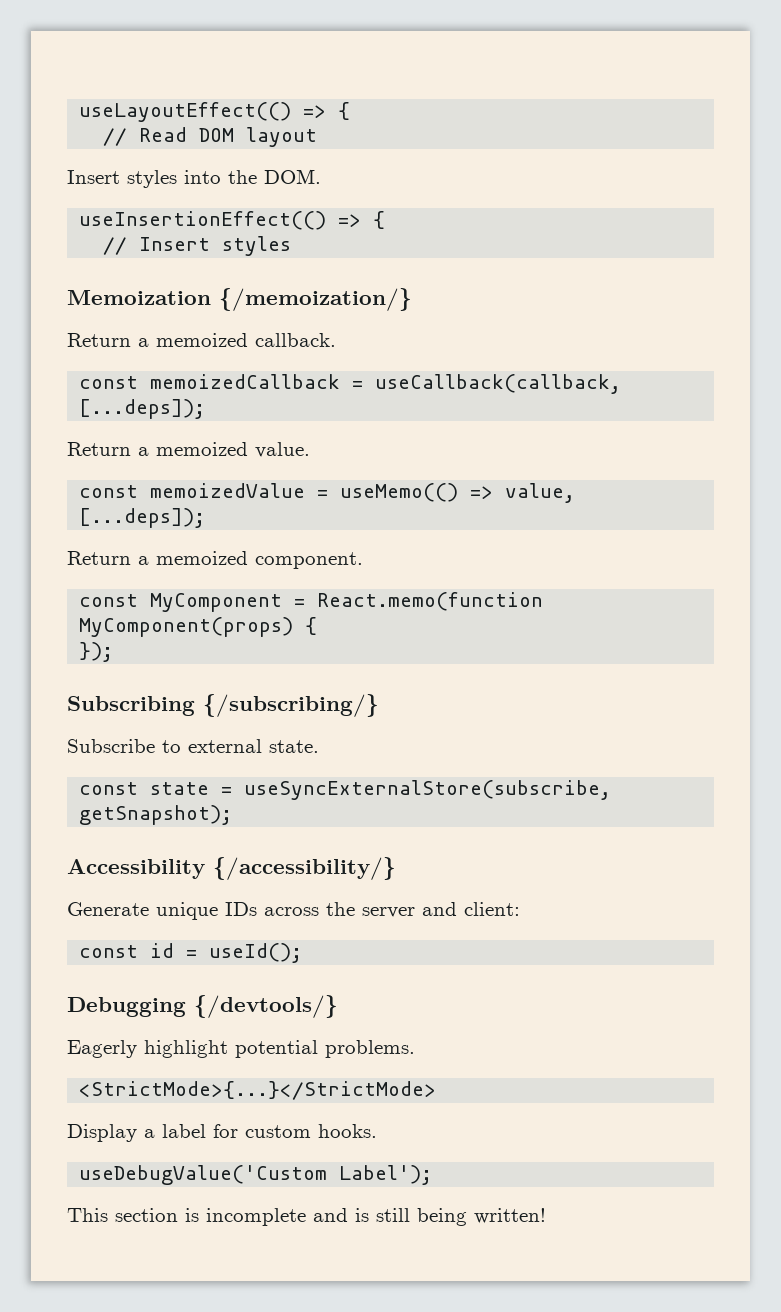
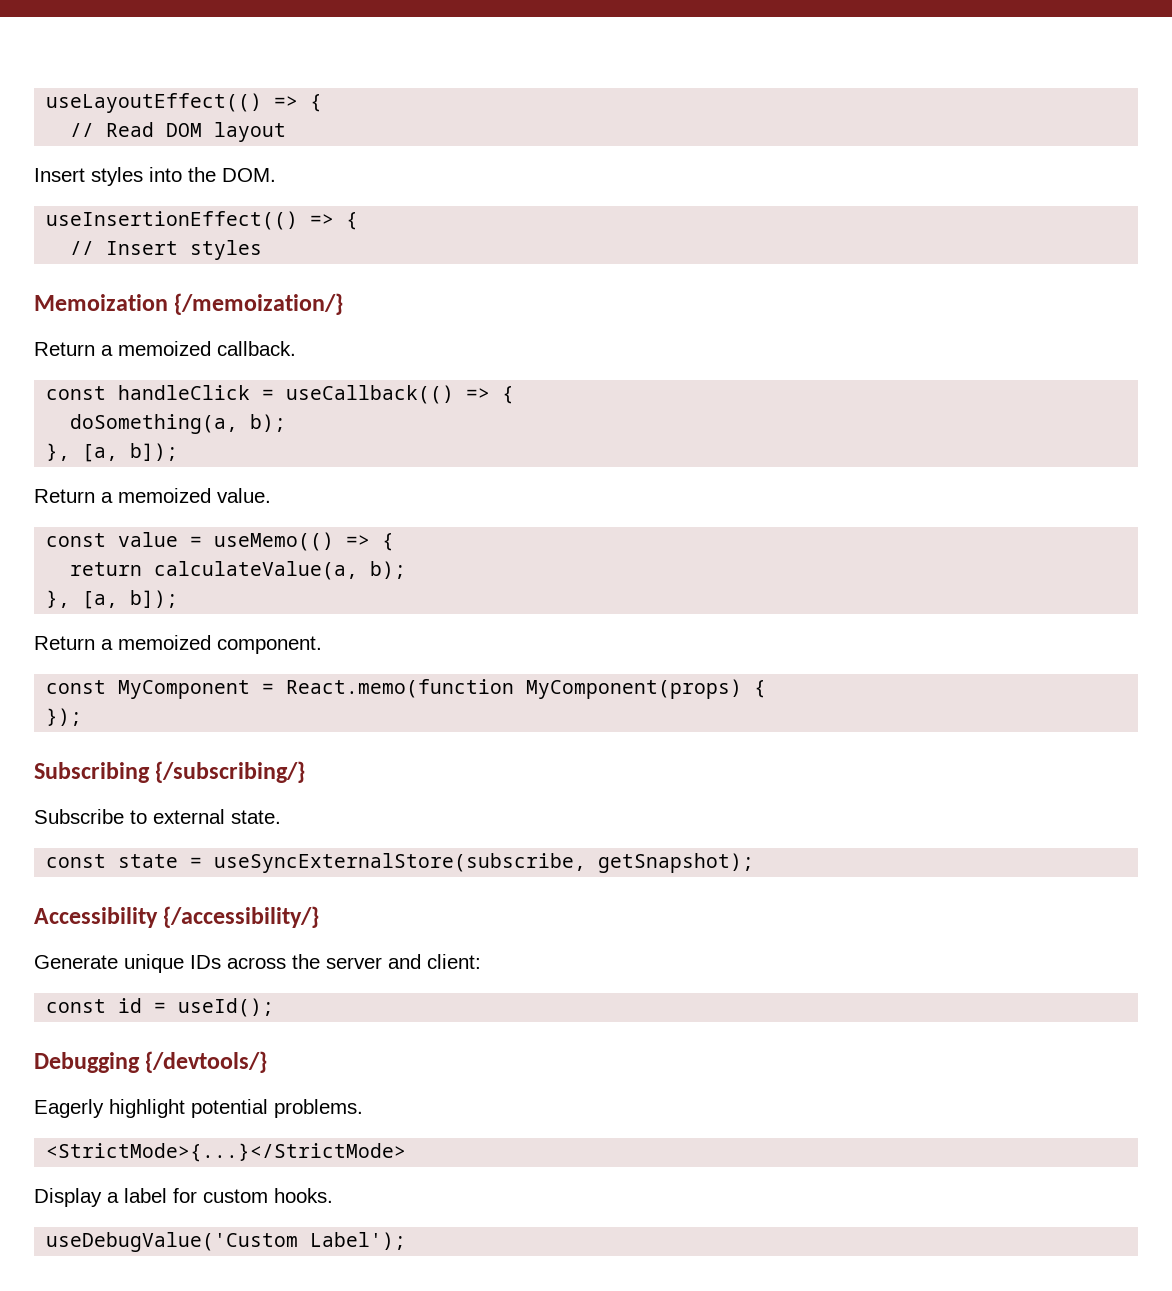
- const memoizedCallback = useCallback(callback, [...deps]);
+ const handleClick = useCallback(() => {
+ doSomething(a, b);
+ }, [a, b]);
- const memoizedValue = useMemo(() => value, [...deps]);
+ const value = useMemo(() => {
+ return calculateValue(a, b);
+ }, [a, b]);
- This section is incomplete and is still being written!

